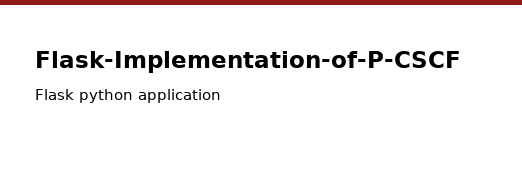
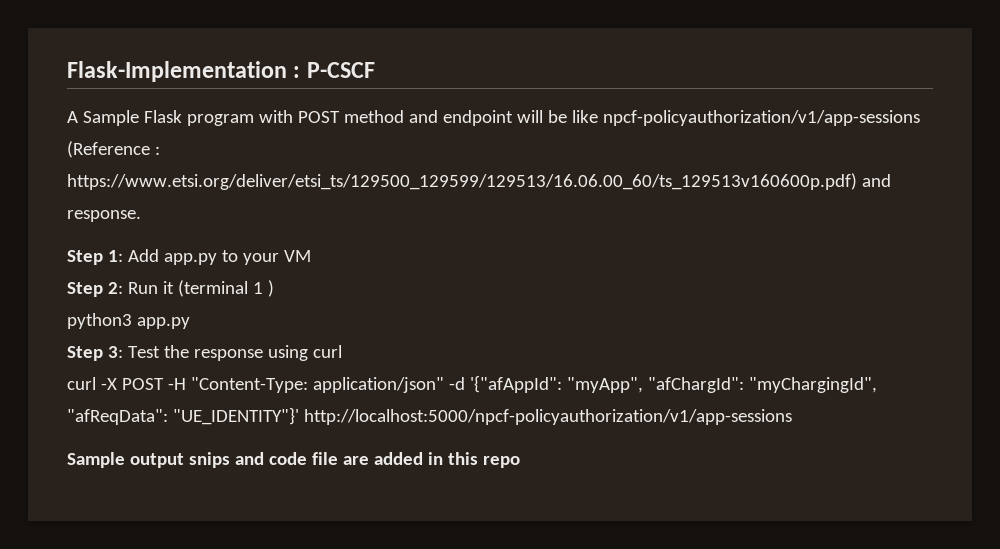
- Flask-Implementation-of-P-CSCF
- Flask python application
+ Flask-Implementation : P-CSCF
+ A Sample Flask program with POST method and endpoint will be like npcf-policyauthorization/v1/app-sessions (Reference : https://www.etsi.org/deliver/etsi_ts/129500_129599/129513/16.06.00_60/ts_129513v160600p.pdf) and response.
+ Step 1: Add app.py to your VM
+ Step 2: Run it (terminal 1 )
+ python3 app.py
+ Step 3: Test the response using curl
+ curl -X POST -H "Content-Type: application/json" -d '{"afAppId": "myApp", "afChargId": "myChargingId", "afReqData": "UE_IDENTITY"}' http://localhost:5000/npcf-policyauthorization/v1/app-sessions
+ Sample output snips and code file are added in this repo

